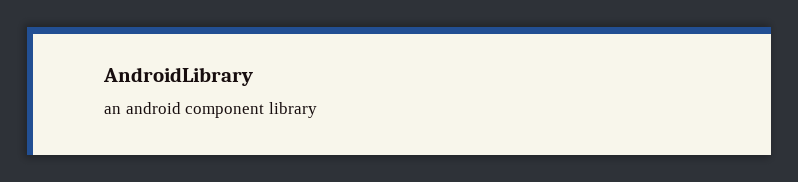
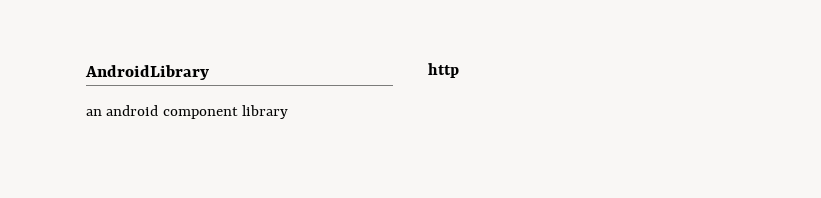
+ http

